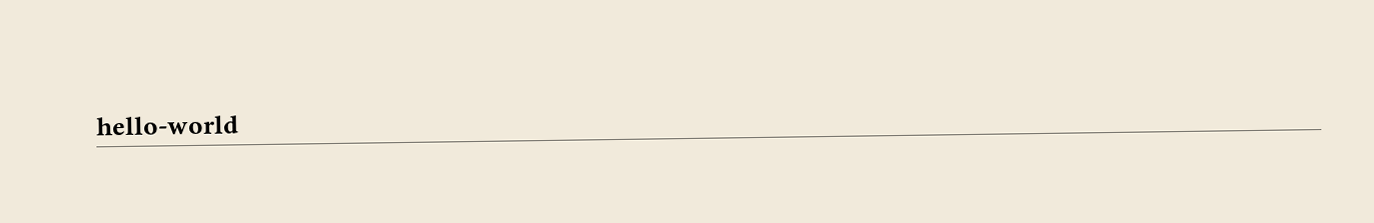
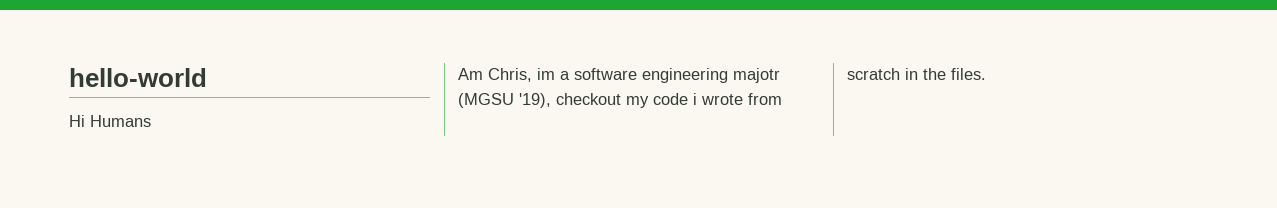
+ Hi Humans
+ Am Chris, im a software engineering majotr (MGSU '19), checkout my code i wrote from scratch in the files.

